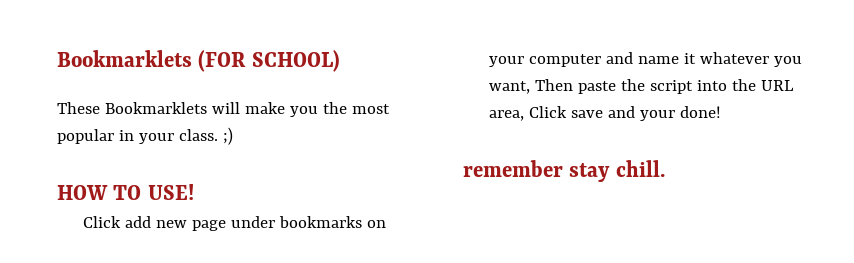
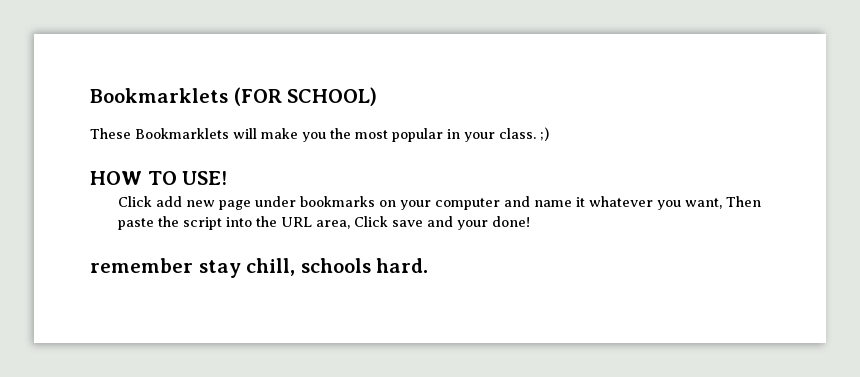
- remember stay chill.
+ remember stay chill, schools hard.

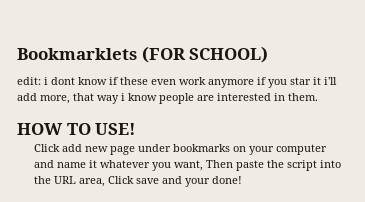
- These Bookmarklets will make you the most popular in your class. ;)
+ edit: i dont know if these even work anymore if you star it i'll add more, that way i know people are interested in them.
- remember stay chill, schools hard.

